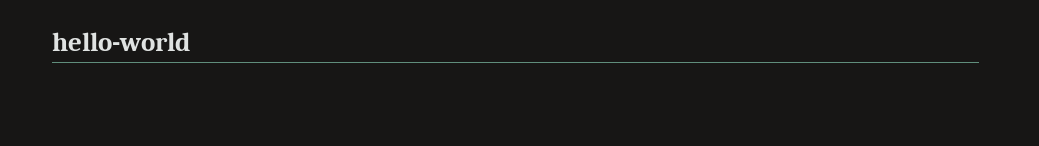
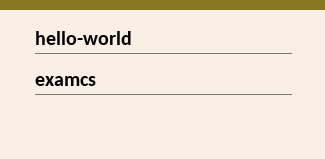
+ examcs

